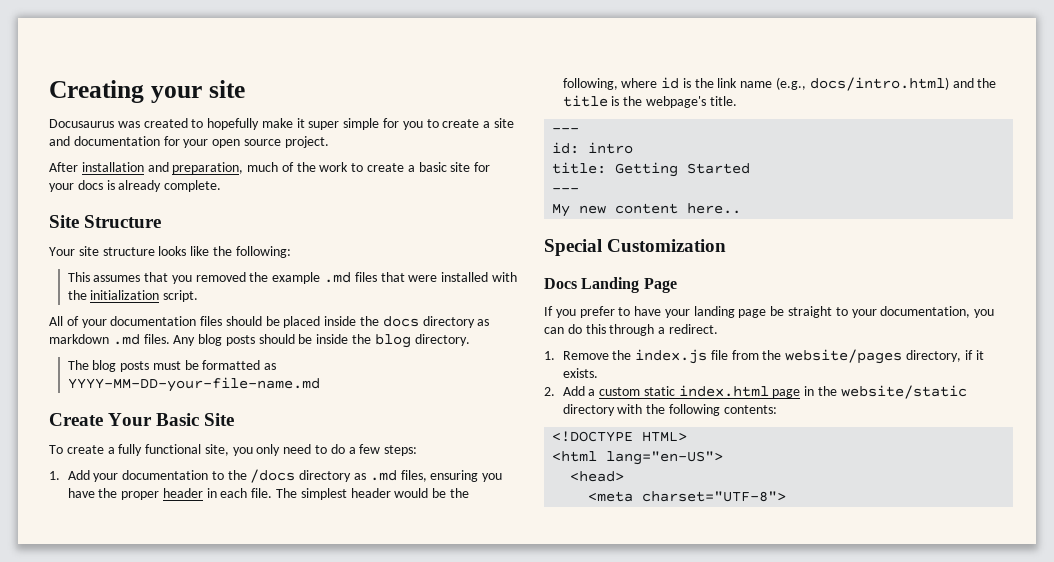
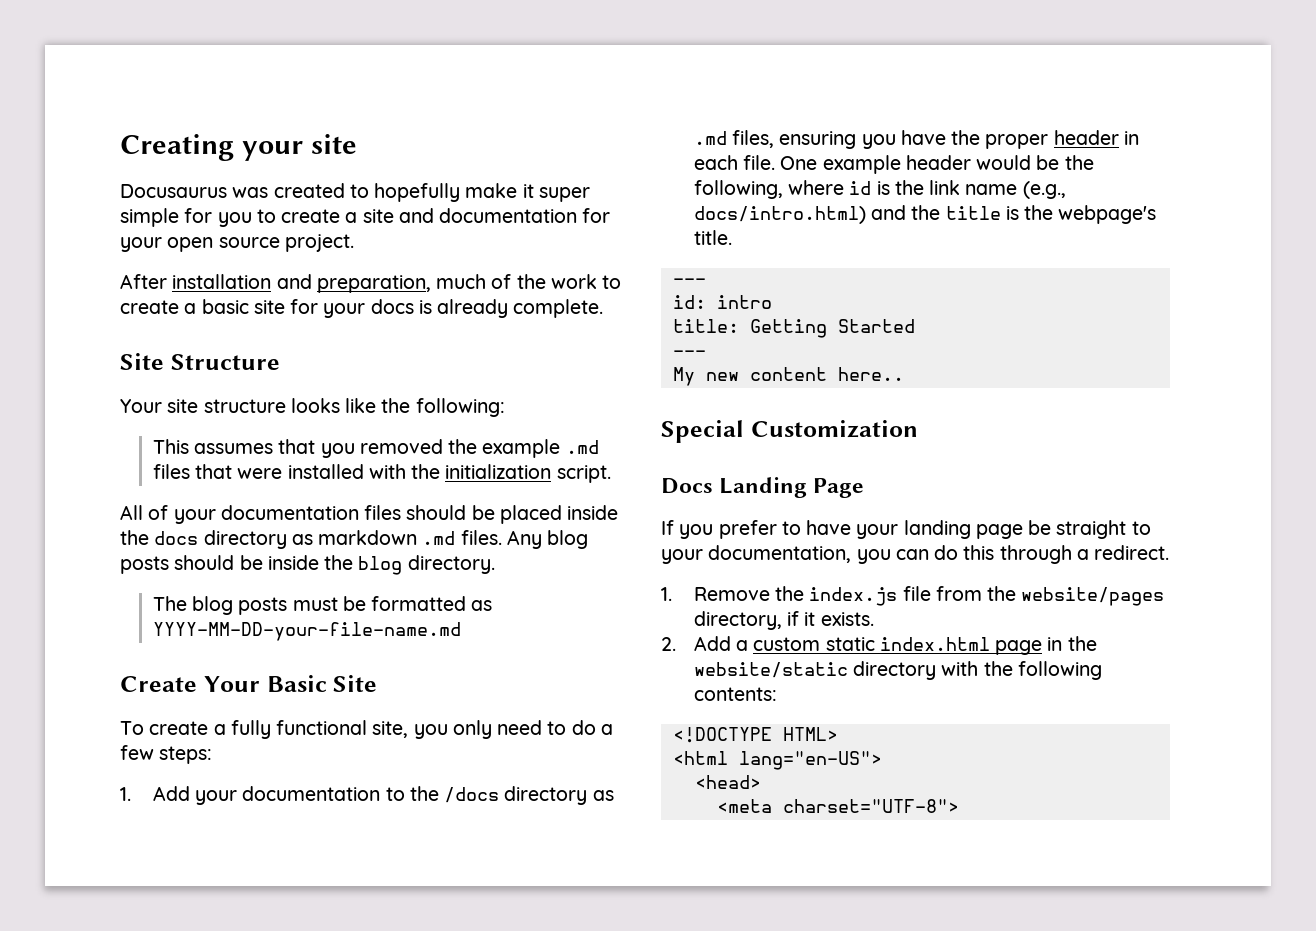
- The simplest header would be the following, where id is the link name (e.g., docs/intro.html) and the title is the webpage's title.
+ One example header would be the following, where id is the link name (e.g., docs/intro.html) and the title is the webpage's title.

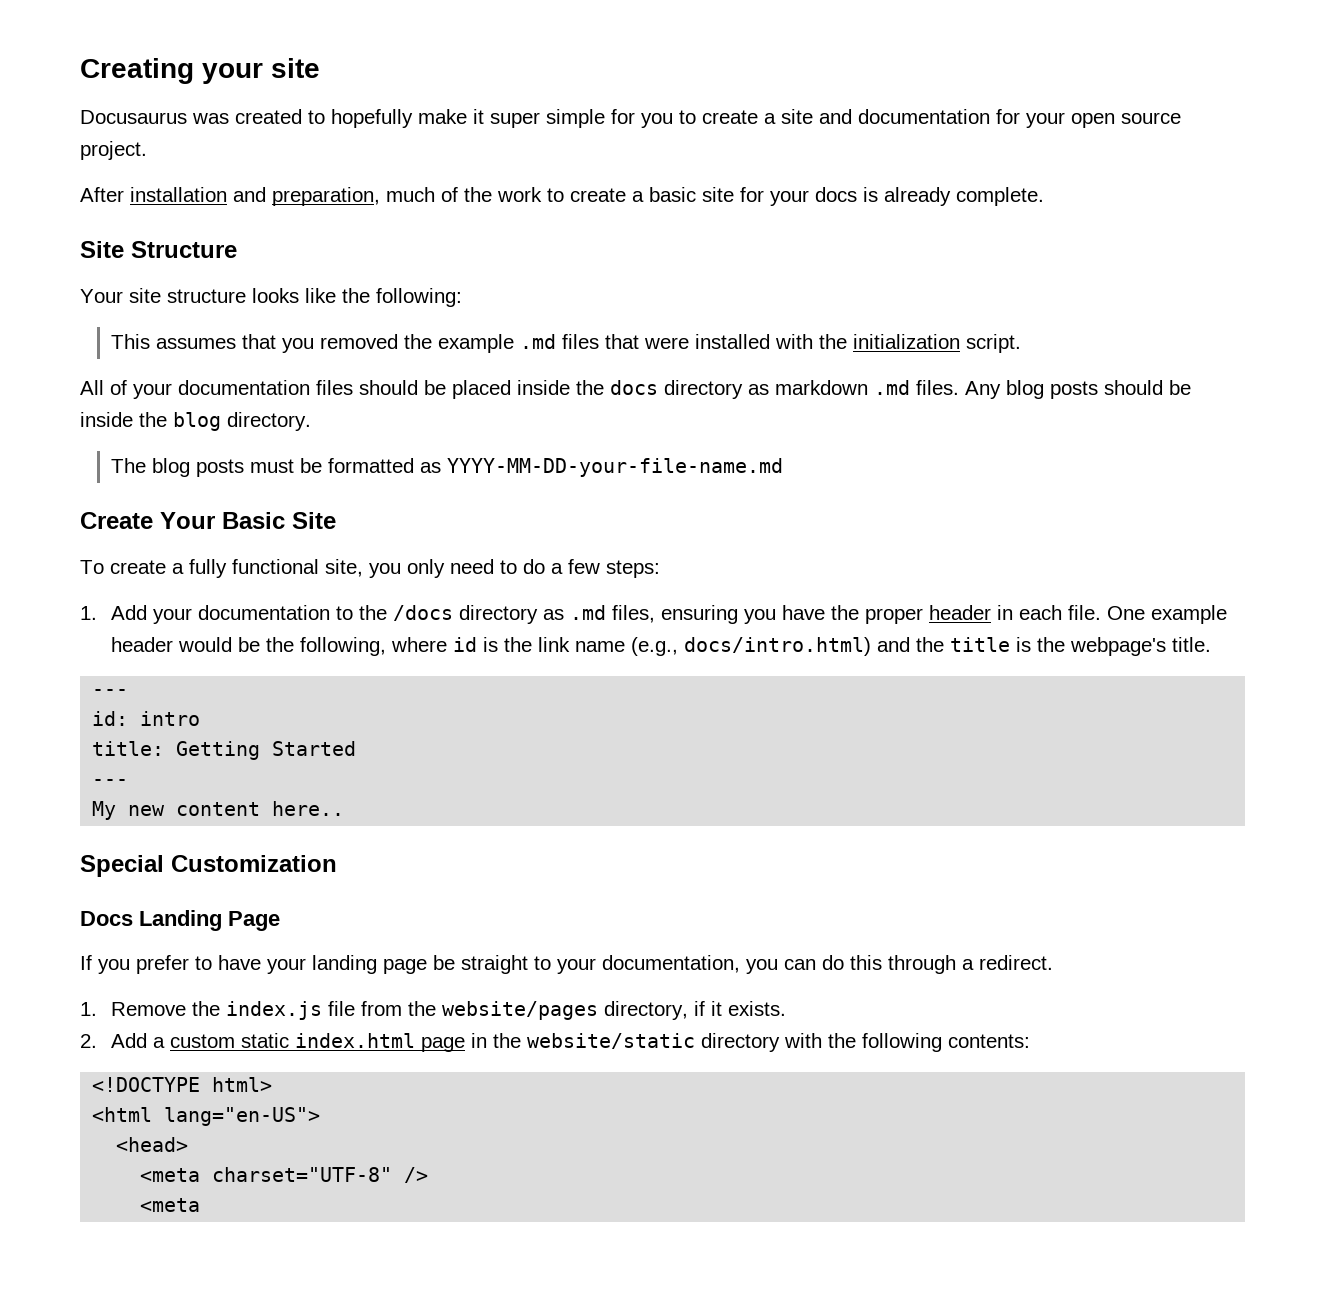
- <!DOCTYPE HTML>
+ <!DOCTYPE html>
- <meta charset="UTF-8">
+ <meta charset="UTF-8" />
+ <meta

